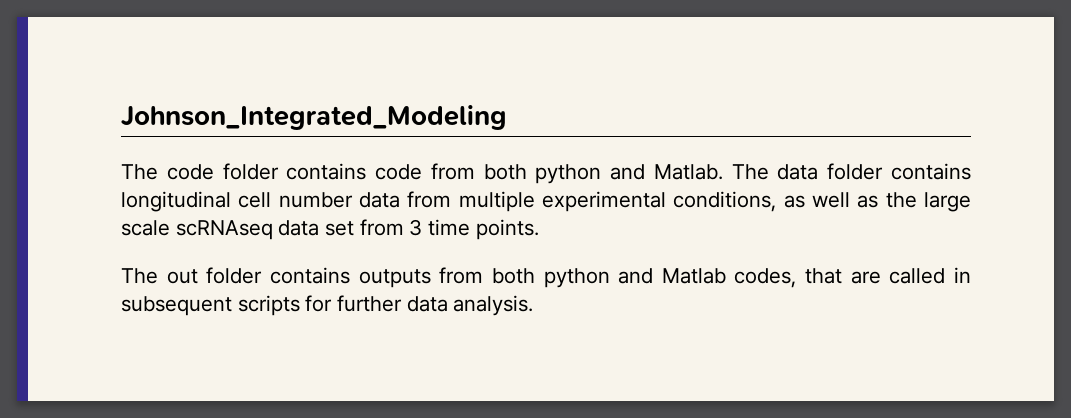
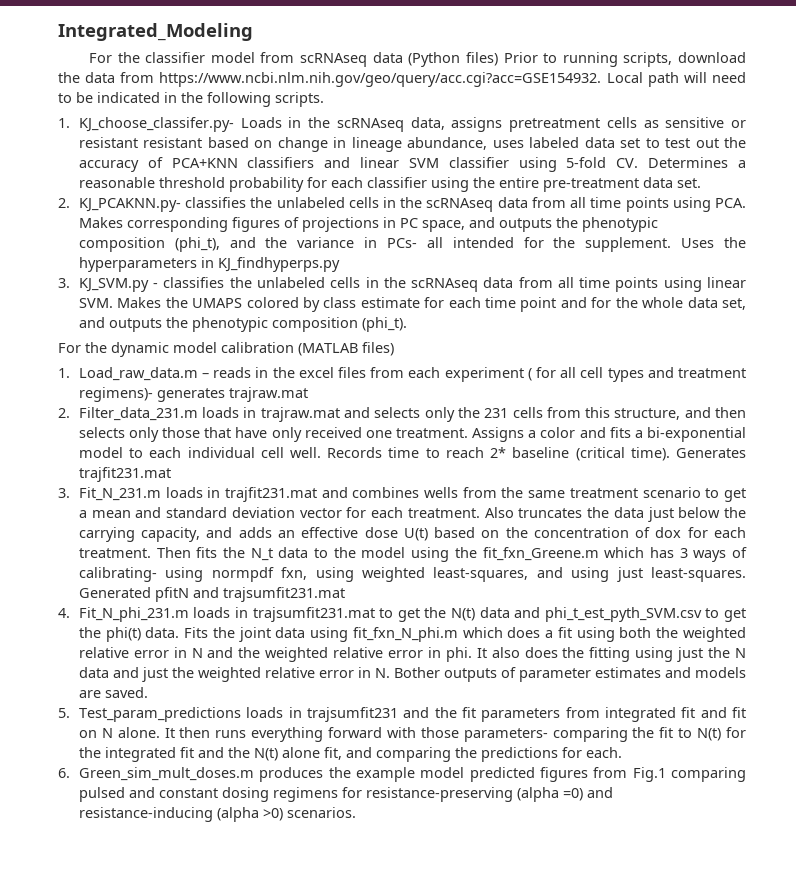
- Johnson_Integrated_Modeling
- The code folder contains code from both python and Matlab. The data folder contains longitudinal cell number data from multiple experimental conditions, as well as the large scale scRNAseq data set from 3 time points.
- The out folder contains outputs from both python and Matlab codes, that are called in subsequent scripts for further data analysis.
+ Integrated_Modeling
+ For the classifier model from scRNAseq data (Python files) Prior to running scripts, download the data from https://www.ncbi.nlm.nih.gov/geo/query/acc.cgi?acc=GSE154932. Local path will need to be indicated in the following scripts.
+ 1. KJ_choose_classifer.py- Loads in the scRNAseq data, assigns pretreatment cells as sensitive or resistant resistant based on change in lineage abundance, uses labeled data set to test out the accuracy of PCA+KNN classifiers and linear SVM classifier using 5-fold CV. Determines a reasonable threshold probability for each classifier using the entire pre-treatment data set.
+ 2. KJ_PCAKNN.py- classifies the unlabeled cells in the scRNAseq data from all time points using PCA. Makes corresponding figures of projections in PC space, and outputs the phenotypic composition (phi_t), and the variance in PCs- all intended for the supplement. Uses the hyperparameters in KJ_findhyperps.py
+ 3. KJ_SVM.py - classifies the unlabeled cells in the scRNAseq data from all time points using linear SVM. Makes the UMAPS colored by class estimate for each time point and for the whole data set, and outputs the phenotypic composition (phi_t).
+ For the dynamic model calibration (MATLAB files)
+ 1. Load_raw_data.m – reads in the excel files from each experiment ( for all cell types and treatment regimens)- generates trajraw.mat
+ 2. Filter_data_231.m loads in trajraw.mat and selects only the 231 cells from this structure, and then selects only those that have only received one treatment. Assigns a color and fits a bi-exponential model to each individual cell well. Records time to reach 2* baseline (critical time). Generates trajfit231.mat
+ 3. Fit_N_231.m loads in trajfit231.mat and combines wells from the same treatment scenario to get a mean and standard deviation vector for each treatment. Also truncates the data just below the carrying capacity, and adds an effective dose U(t) based on the concentration of dox for each treatment. Then fits the N_t data to the model using the fit_fxn_Greene.m which has 3 ways of calibrating- using normpdf fxn, using weighted least-squares, and using just least-squares. Generated pfitN and trajsumfit231.mat
+ 4. Fit_N_phi_231.m loads in trajsumfit231.mat to get the N(t) data and phi_t_est_pyth_SVM.csv to get the phi(t) data. Fits the joint data using fit_fxn_N_phi.m which does a fit using both the weighted relative error in N and the weighted relative error in phi. It also does the fitting using just the N data and just the weighted relative error in N. Bother outputs of parameter estimates and models are saved.
+ 5. Test_param_predictions loads in trajsumfit231 and the fit parameters from integrated fit and fit on N alone. It then runs everything forward with those parameters- comparing the fit to N(t) for the integrated fit and the N(t) alone fit, and comparing the predictions for each.
+ 6. Green_sim_mult_doses.m produces the example model predicted figures from Fig.1 comparing pulsed and constant dosing regimens for resistance-preserving (alpha =0) and resistance-inducing (alpha >0) scenarios.

